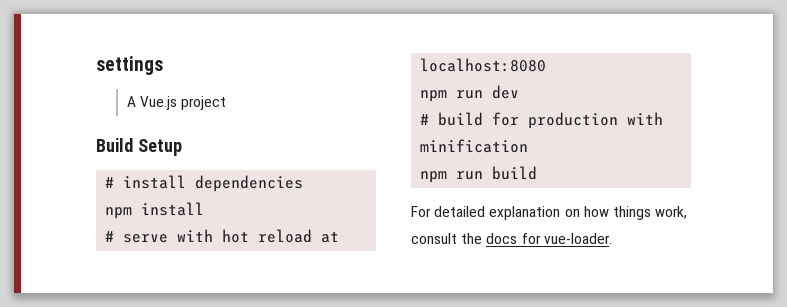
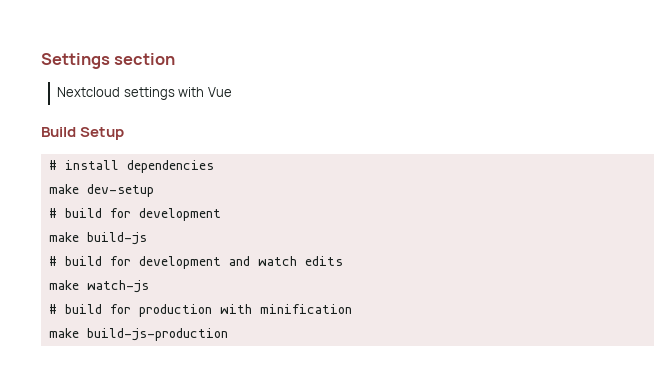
- settings
- A Vue.js project
+ Settings section
+ Nextcloud settings with Vue
- npm install
- # serve with hot reload at localhost:8080
- npm run dev
+ make dev-setup
+ # build for development
+ make build-js
+ # build for development and watch edits
+ make watch-js
- npm run build
- For detailed explanation on how things work, consult the docs for vue-loader.
+ make build-js-production

